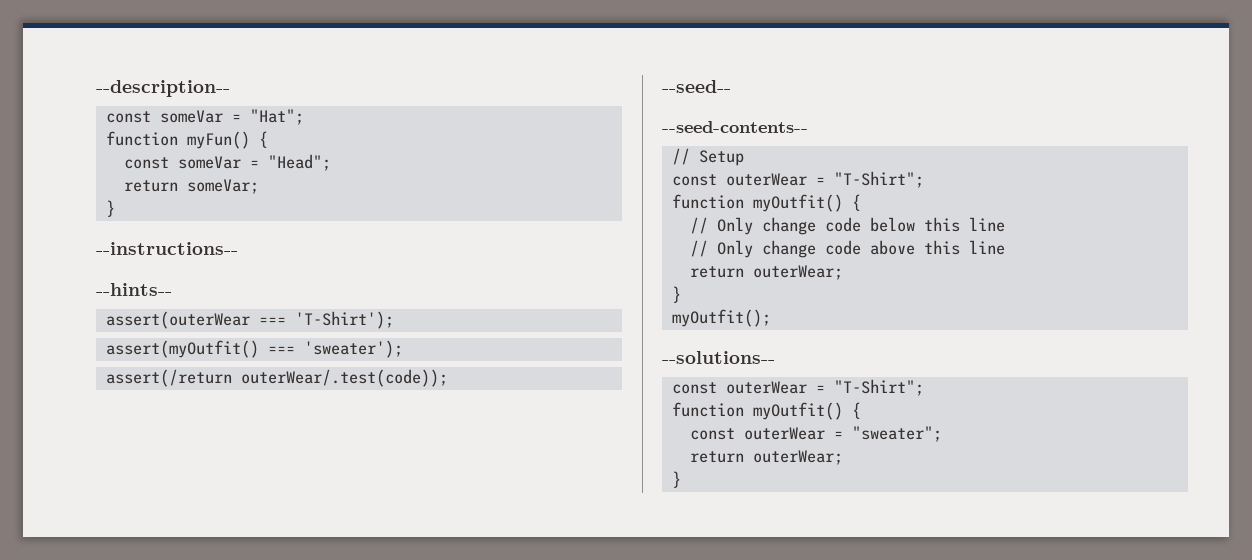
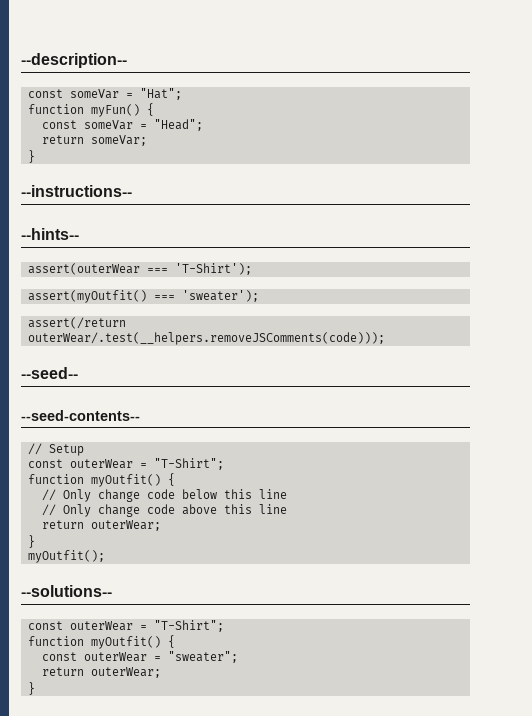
- assert(/return outerWear/.test(code));
+ assert(/return outerWear/.test(__helpers.removeJSComments(code)));

